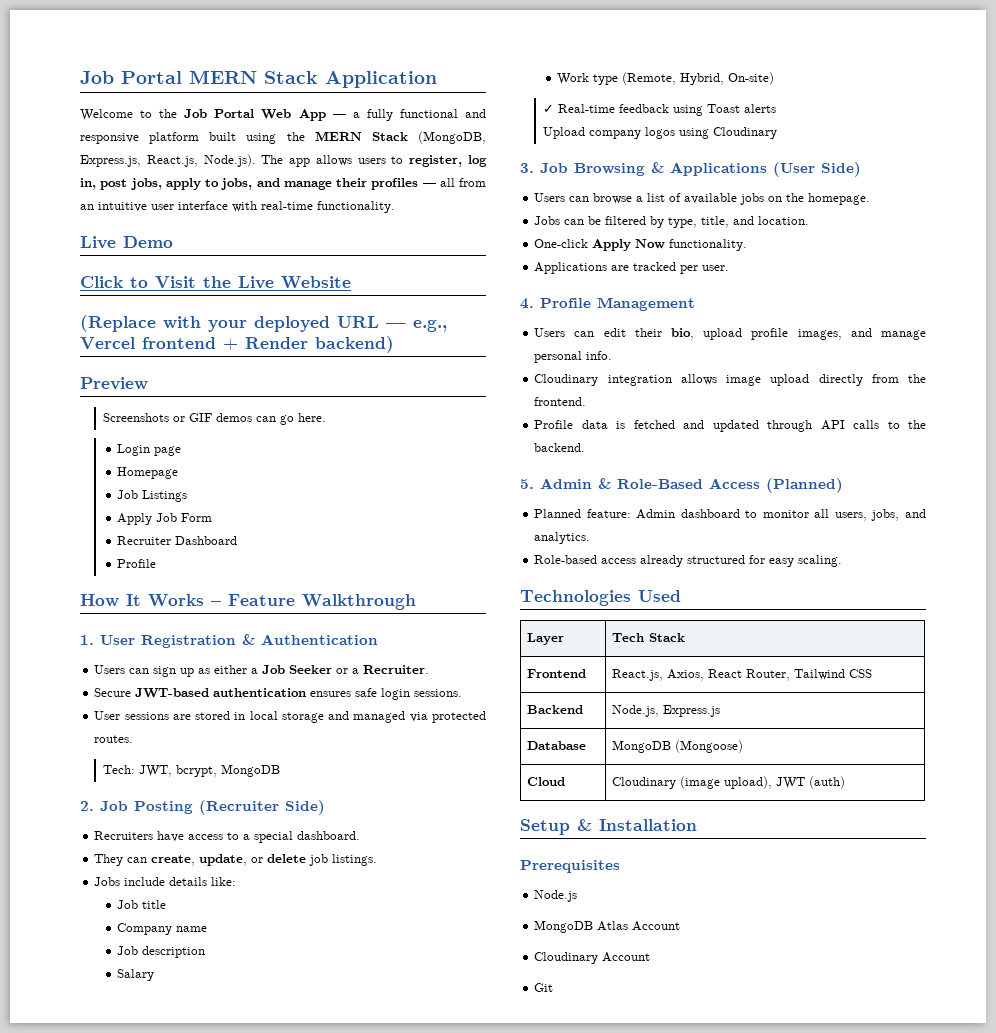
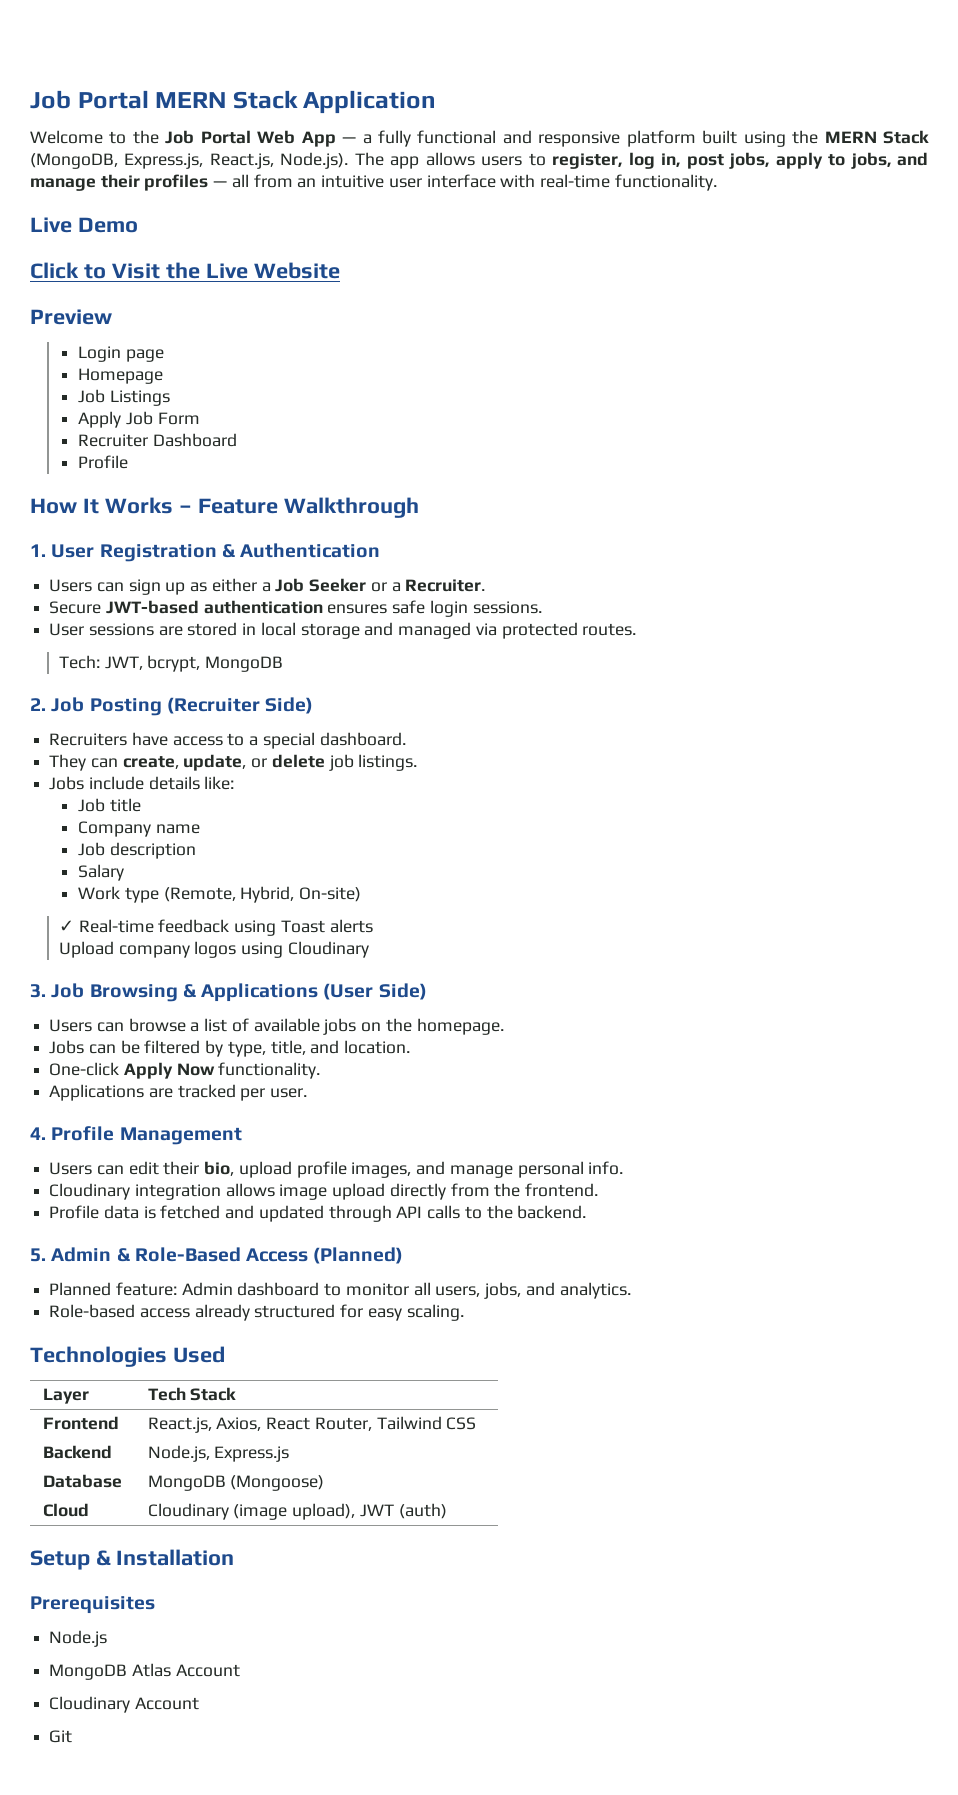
- (Replace with your deployed URL — e.g., Vercel frontend + Render backend)
  Preview
- Screenshots or GIF demos can go here.

